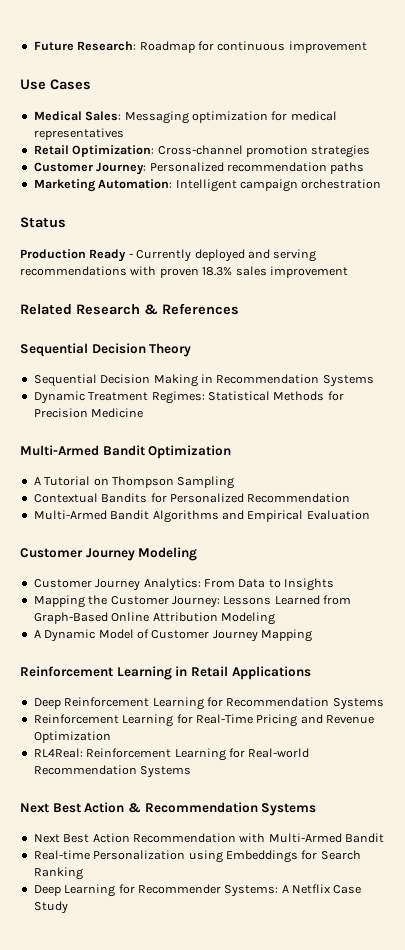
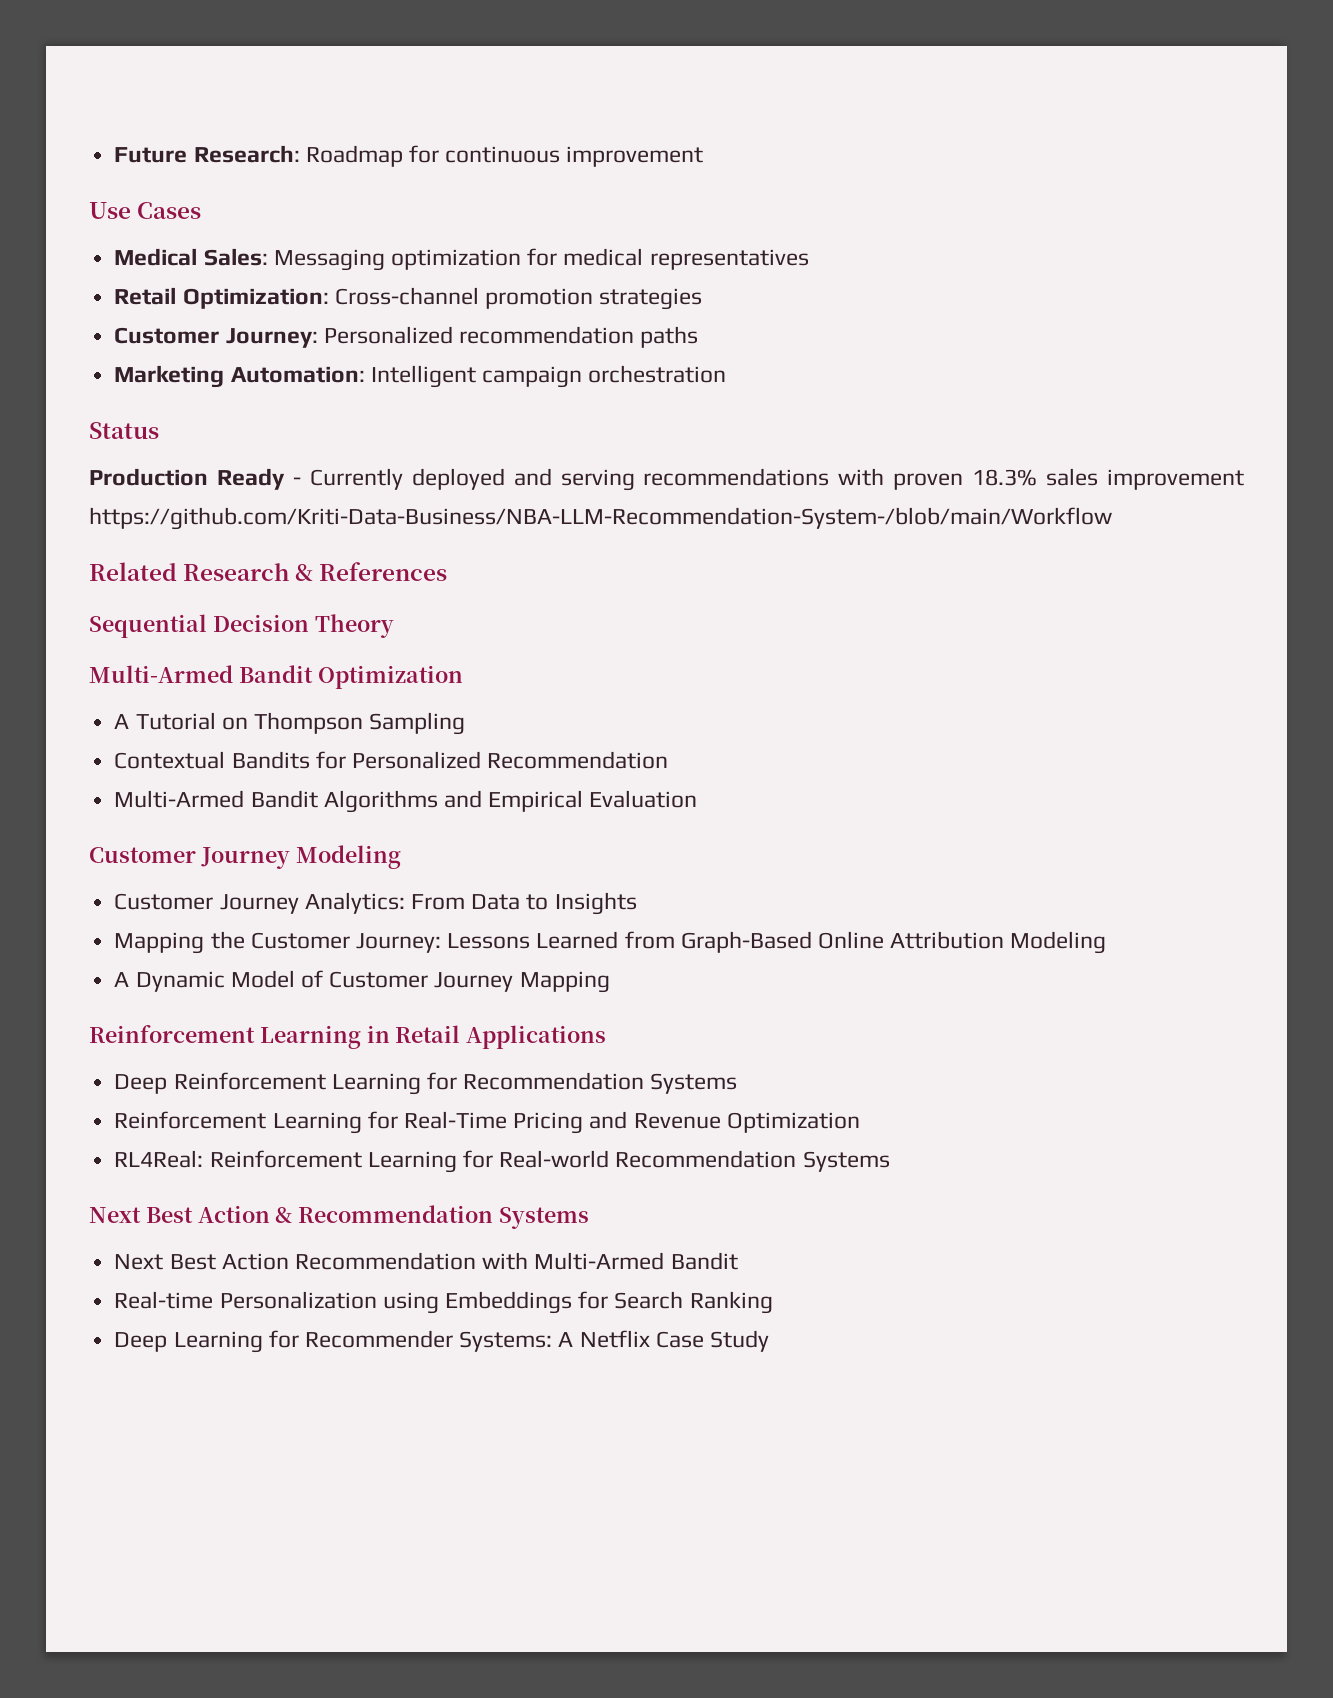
- Production Ready - Currently deployed and serving recommendations with proven 18.3% sales improvement
+ Production Ready - Currently deployed and serving recommendations with proven 18.3% sales improvement https://github.com/Kriti-Data-Business/NBA-LLM-Recommendation-System-/blob/main/Workflow
- Sequential Decision Making in Recommendation Systems
- Dynamic Treatment Regimes: Statistical Methods for Precision Medicine

